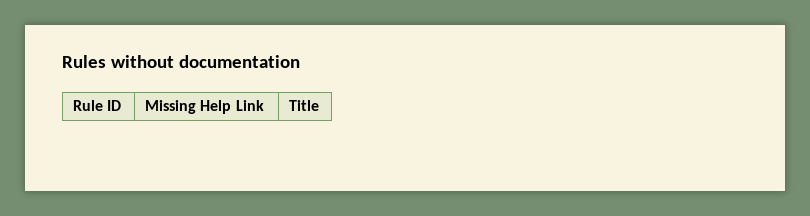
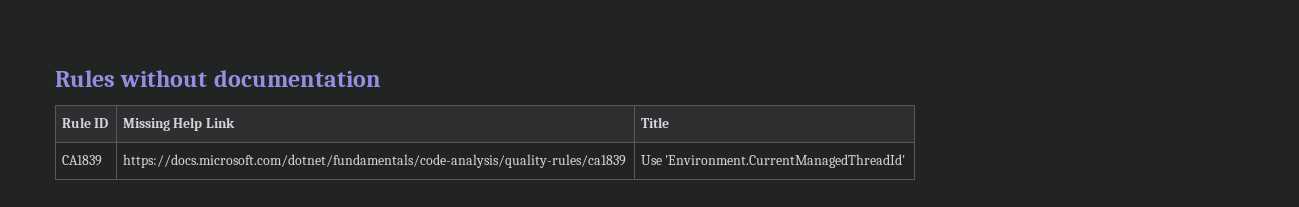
+ CA1839 | https://docs.microsoft.com/dotnet/fundamentals/code-analysis/quality-rules/ca1839 | Use 'Environment.CurrentManagedThreadId'

